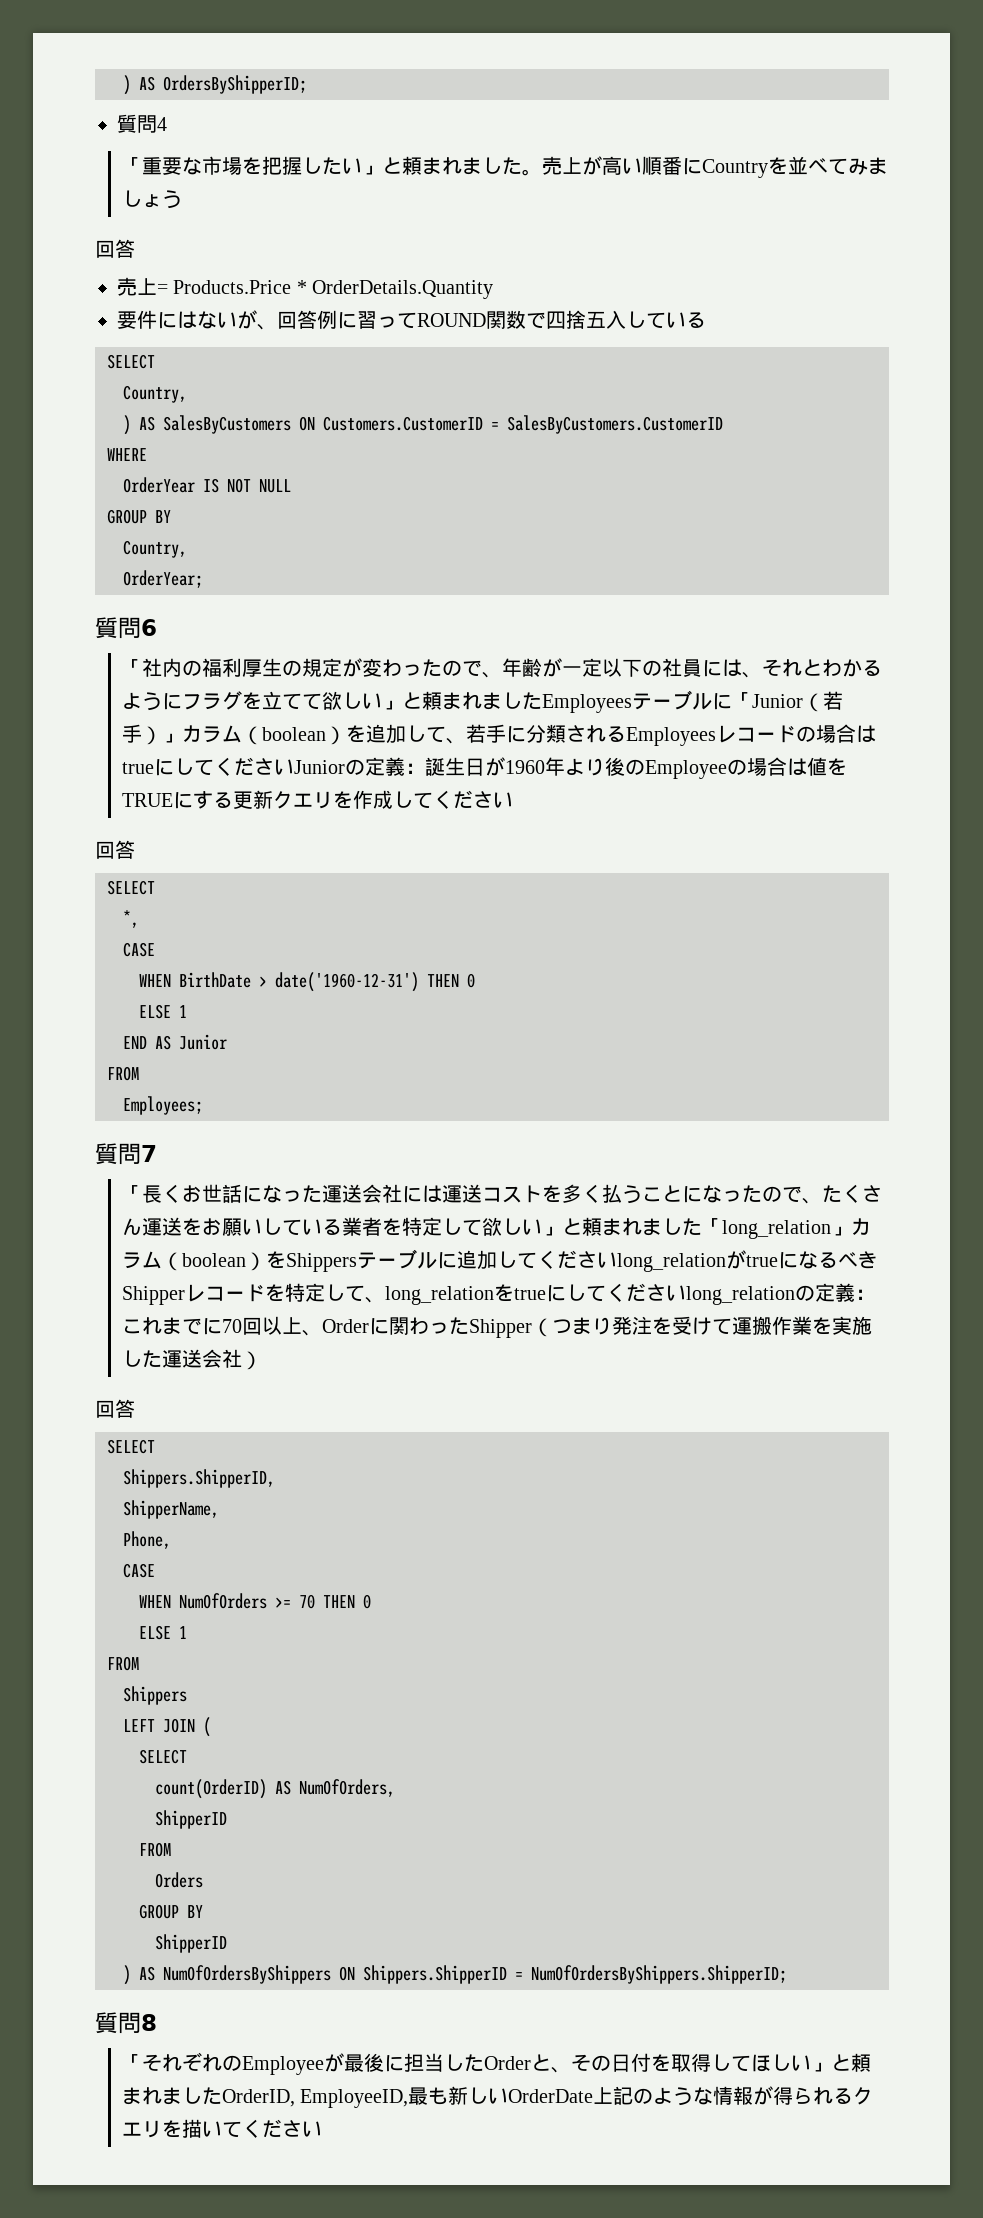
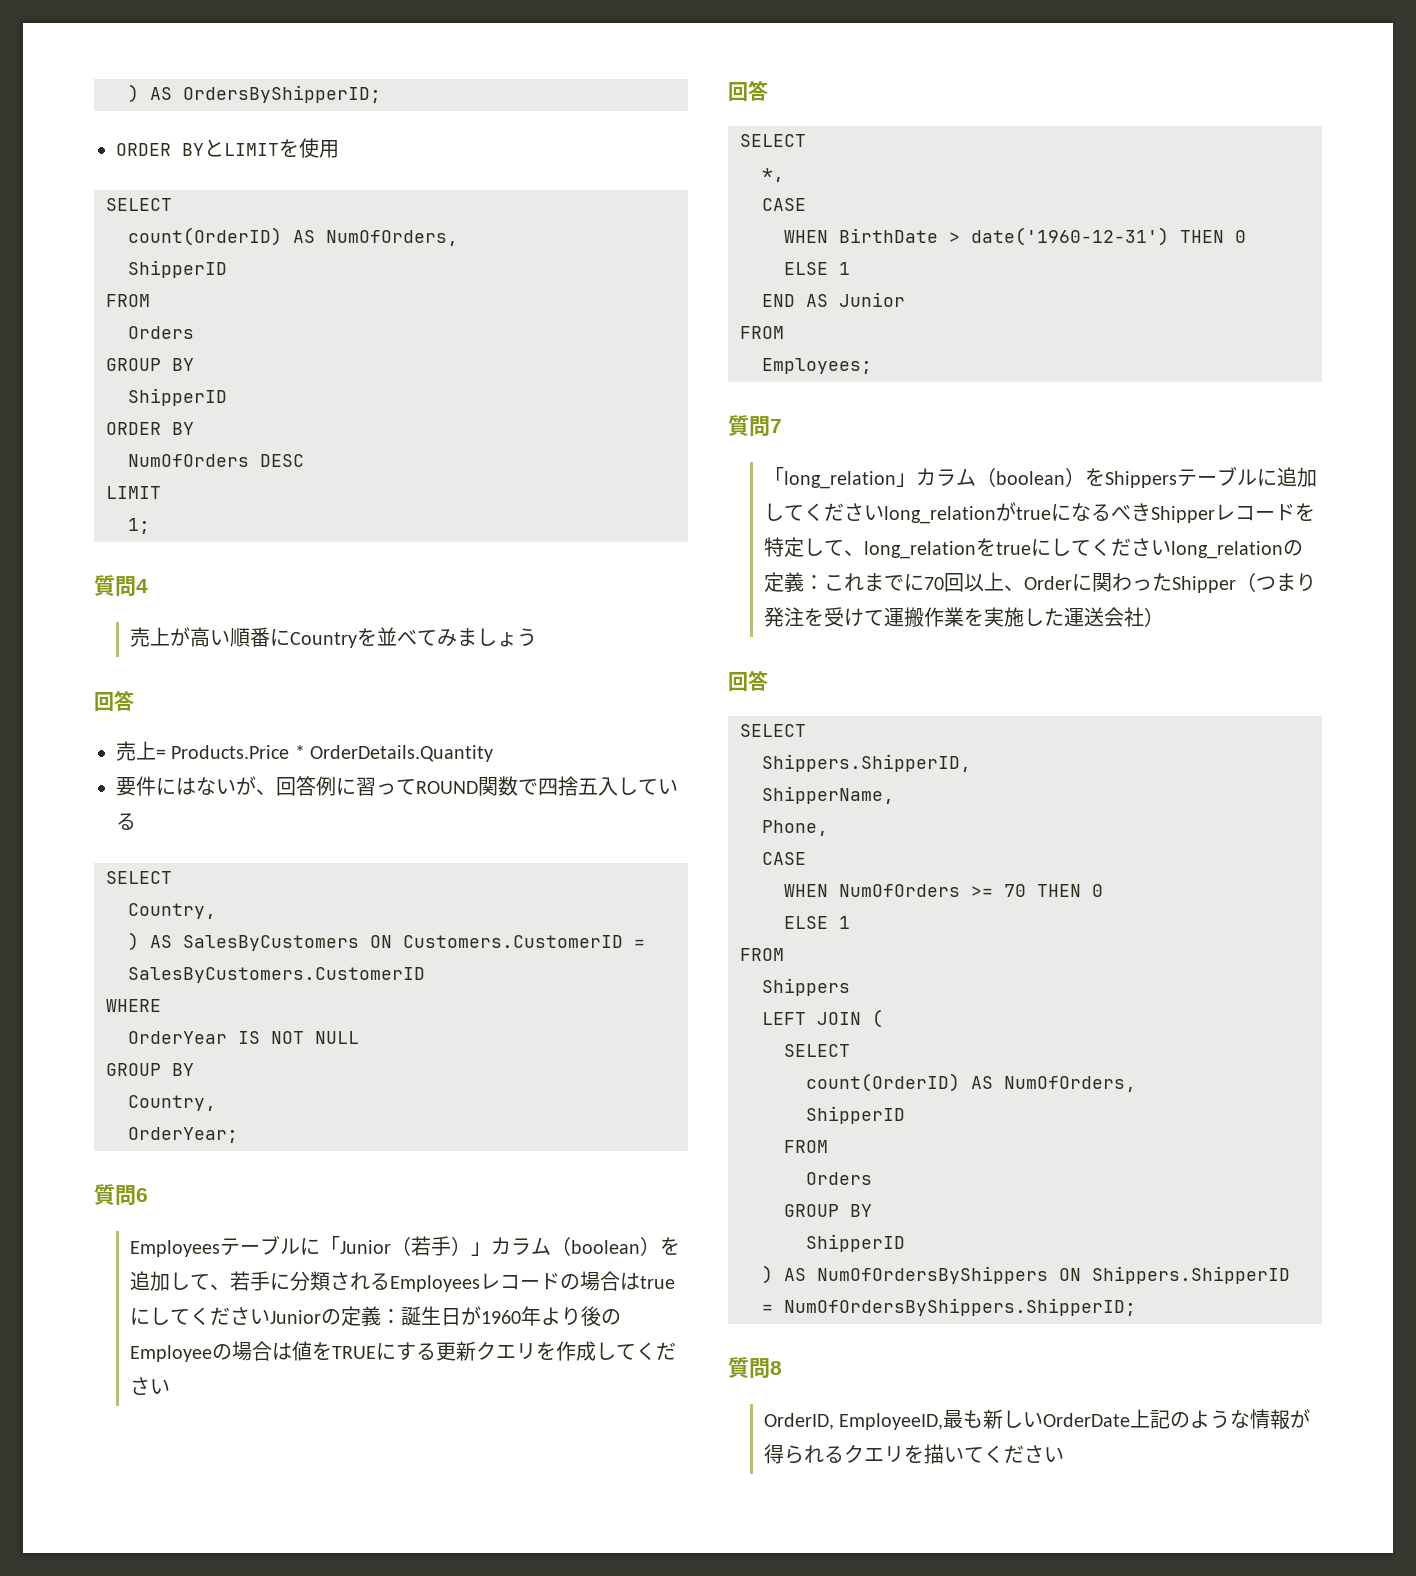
+ ORDER BYとLIMITを使用
+ SELECT
+ count(OrderID) AS NumOfOrders,
+ ShipperID
+ FROM
+ Orders
+ GROUP BY
+ ShipperID
+ ORDER BY
+ NumOfOrders DESC
+ LIMIT
+ 1;
  質問4
- 「重要な市場を把握したい」と頼まれました。売上が高い順番にCountryを並べてみましょう
+ 売上が高い順番にCountryを並べてみましょう
- 「社内の福利厚生の規定が変わったので、年齢が一定以下の社員には、それとわかるようにフラグを立てて欲しい」と頼まれましたEmployeesテーブルに「Junior（若手）」カラム（boolean）を追加して、若手に分類されるEmployeesレコードの場合はtrueにしてくださいJuniorの定義：誕生日が1960年より後のEmployeeの場合は値をTRUEにする更新クエリを作成してください
+ Employeesテーブルに「Junior（若手）」カラム（boolean）を追加して、若手に分類されるEmployeesレコードの場合はtrueにしてくださいJuniorの定義：誕生日が1960年より後のEmployeeの場合は値をTRUEにする更新クエリを作成してください
- 「長くお世話になった運送会社には運送コストを多く払うことになったので、たくさん運送をお願いしている業者を特定して欲しい」と頼まれました「long_relation」カラム（boolean）をShippersテーブルに追加してくださいlong_relationがtrueになるべきShipperレコードを特定して、long_relationをtrueにしてくださいlong_relationの定義：これまでに70回以上、Orderに関わったShipper（つまり発注を受けて運搬作業を実施した運送会社）
+ 「long_relation」カラム（boolean）をShippersテーブルに追加してくださいlong_relationがtrueになるべきShipperレコードを特定して、long_relationをtrueにしてくださいlong_relationの定義：これまでに70回以上、Orderに関わったShipper（つまり発注を受けて運搬作業を実施した運送会社）
- 「それぞれのEmployeeが最後に担当したOrderと、その日付を取得してほしい」と頼まれましたOrderID, EmployeeID,最も新しいOrderDate上記のような情報が得られるクエリを描いてください
+ OrderID, EmployeeID,最も新しいOrderDate上記のような情報が得られるクエリを描いてください

